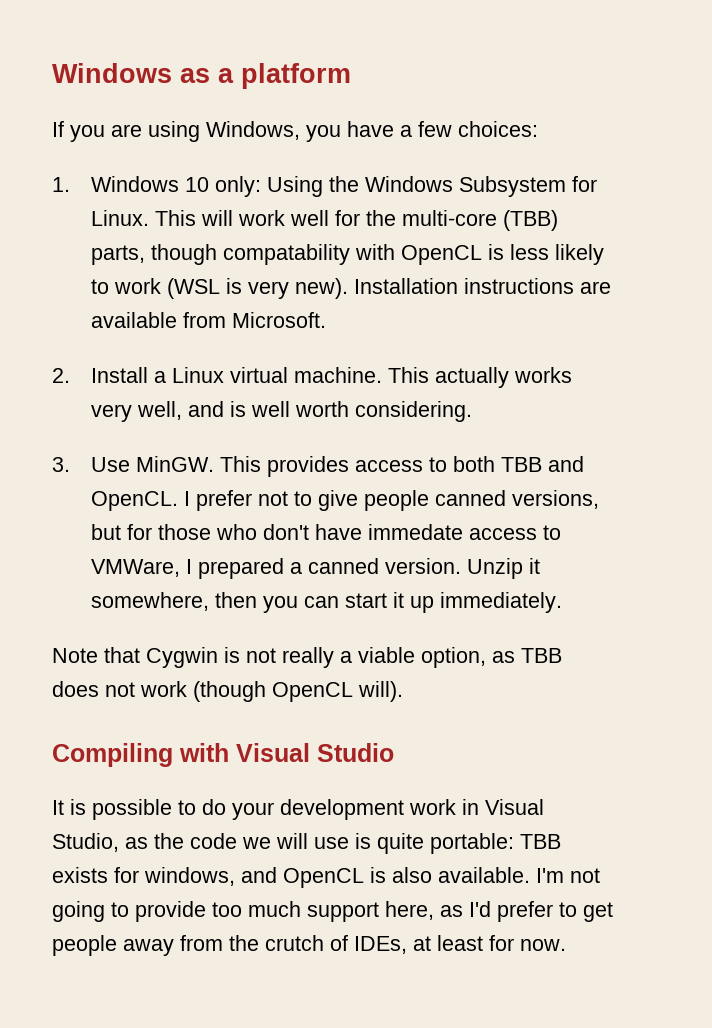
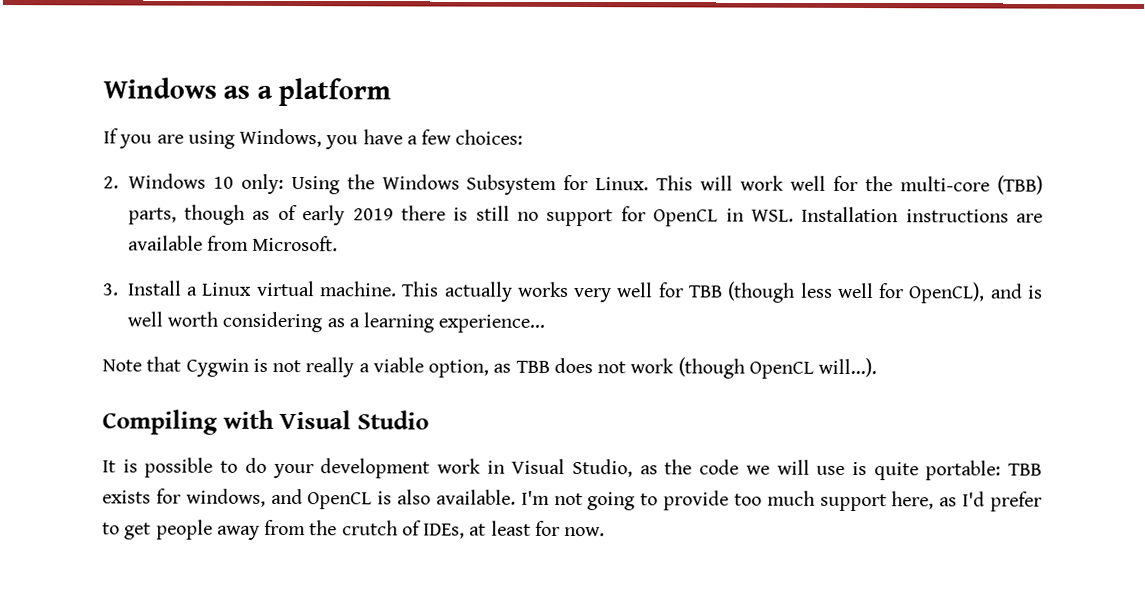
- 1. Windows 10 only: Using the Windows Subsystem for Linux.
+ 2. Windows 10 only: Using the Windows Subsystem for Linux.
- This will work well for the multi-core (TBB) parts, though compatability with OpenCL is less likely to work (WSL is very new). Installation instructions are available from Microsoft.
+ This will work well for the multi-core (TBB) parts, though as of early 2019 there is still no support for OpenCL in WSL. Installation instructions are available from Microsoft.
- 2. Install a Linux virtual machine.
+ 3. Install a Linux virtual machine.
- This actually works very well, and is well worth considering.
- 3. Use MinGW. This provides access to both TBB and OpenCL. I prefer not to give people canned versions, but for those who don't have immedate access to VMWare, I prepared a canned version. Unzip it somewhere, then you can start it up immediately.
+ This actually works very well for TBB (though less well for OpenCL), and is well worth considering as a learning experience...
- Note that Cygwin is not really a viable option, as TBB does not work (though OpenCL will).
+ Note that Cygwin is not really a viable option, as TBB does not work (though OpenCL will...).

